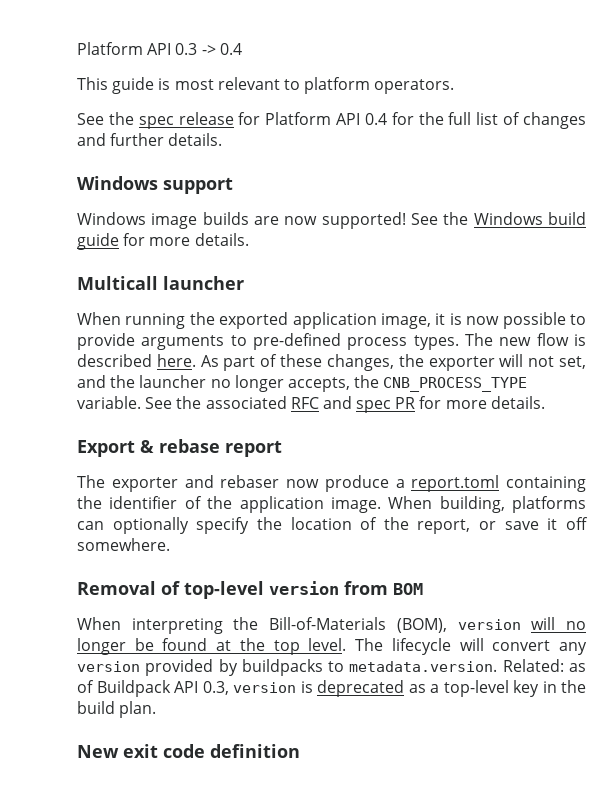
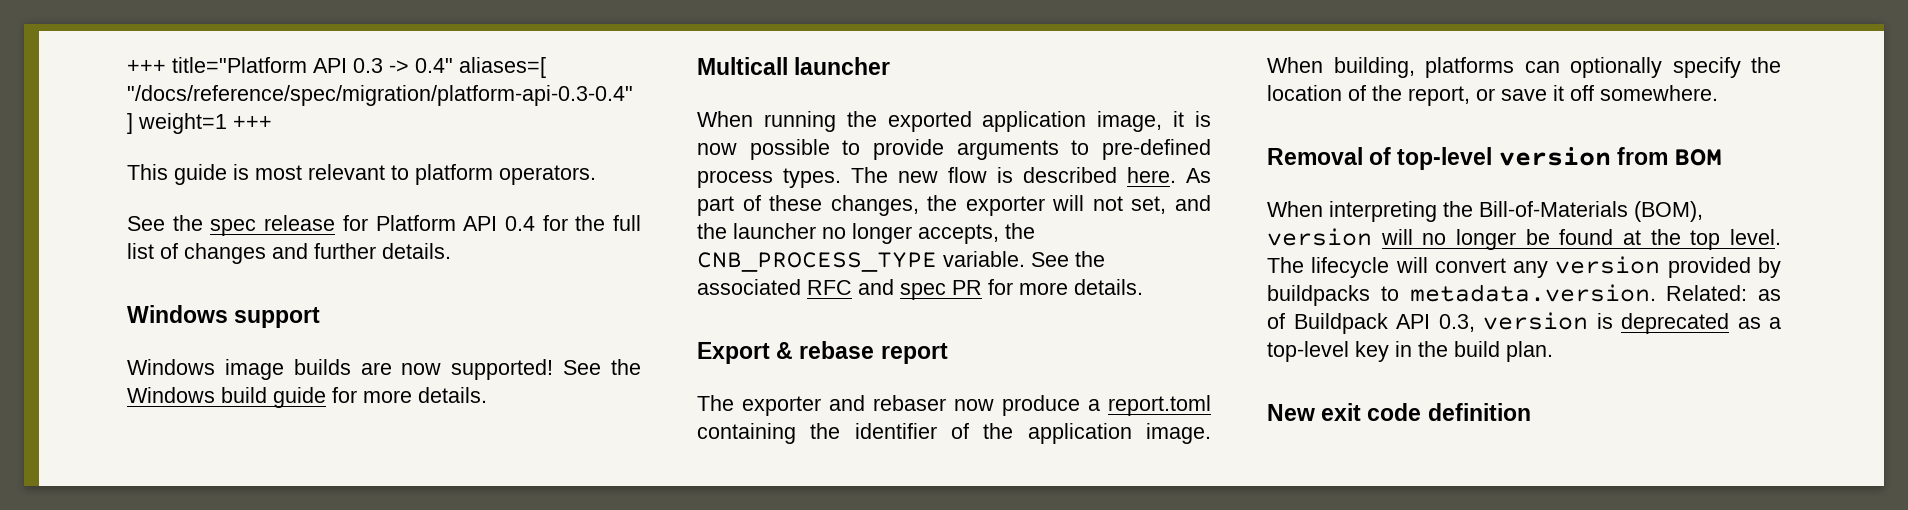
- Platform API 0.3 -> 0.4
+ +++ title="Platform API 0.3 -> 0.4" aliases=[ "/docs/reference/spec/migration/platform-api-0.3-0.4" ] weight=1 +++

